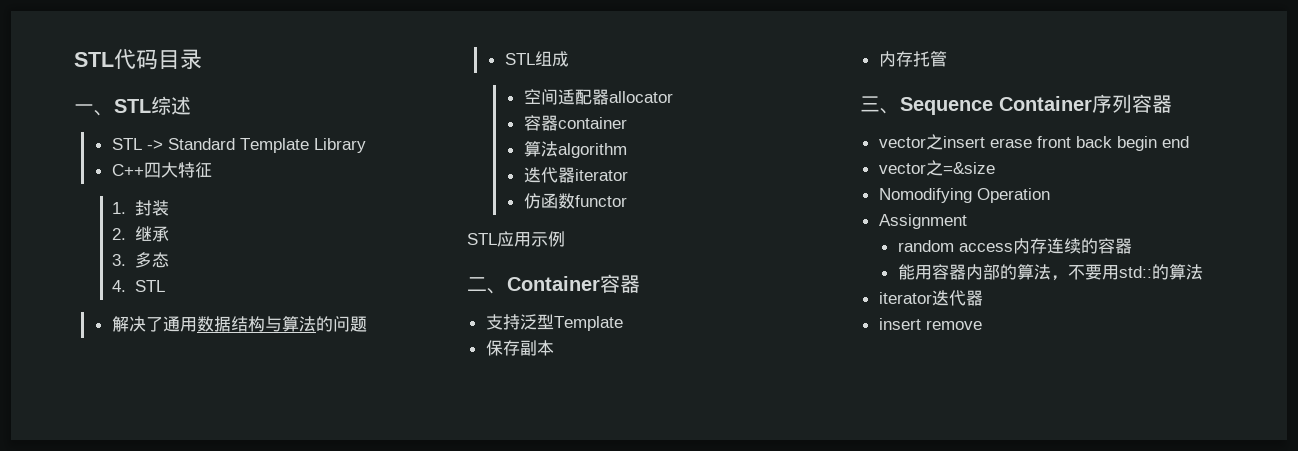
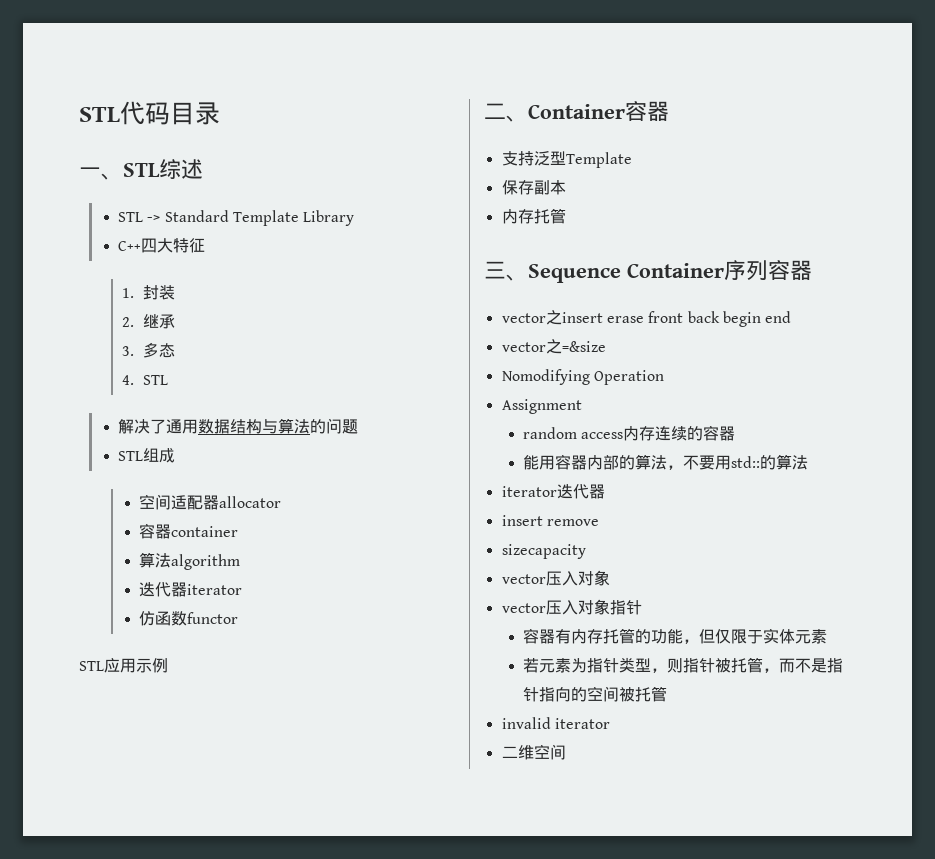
+ sizecapacity
+ vector压入对象
+ vector压入对象指针
+ 容器有内存托管的功能，但仅限于实体元素
+ 若元素为指针类型，则指针被托管，而不是指针指向的空间被托管
+ invalid iterator
+ 二维空间

